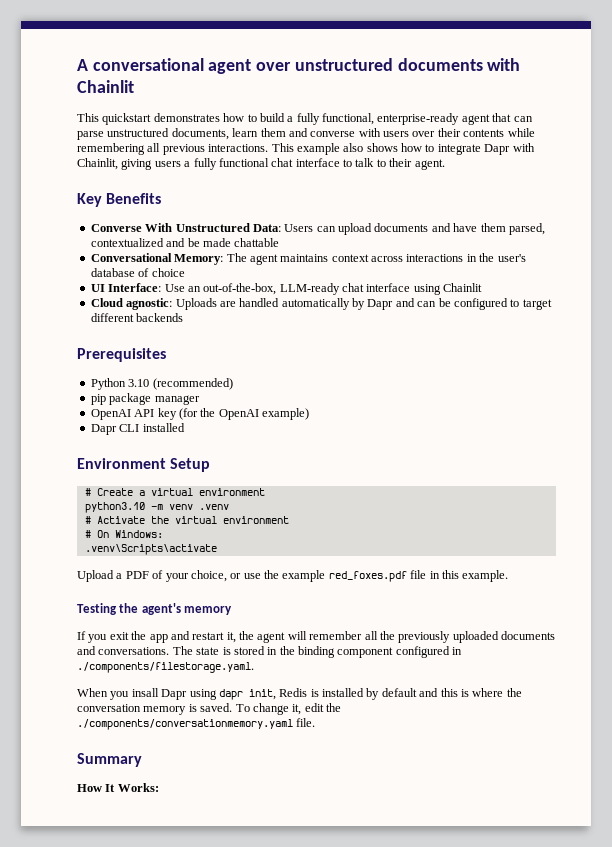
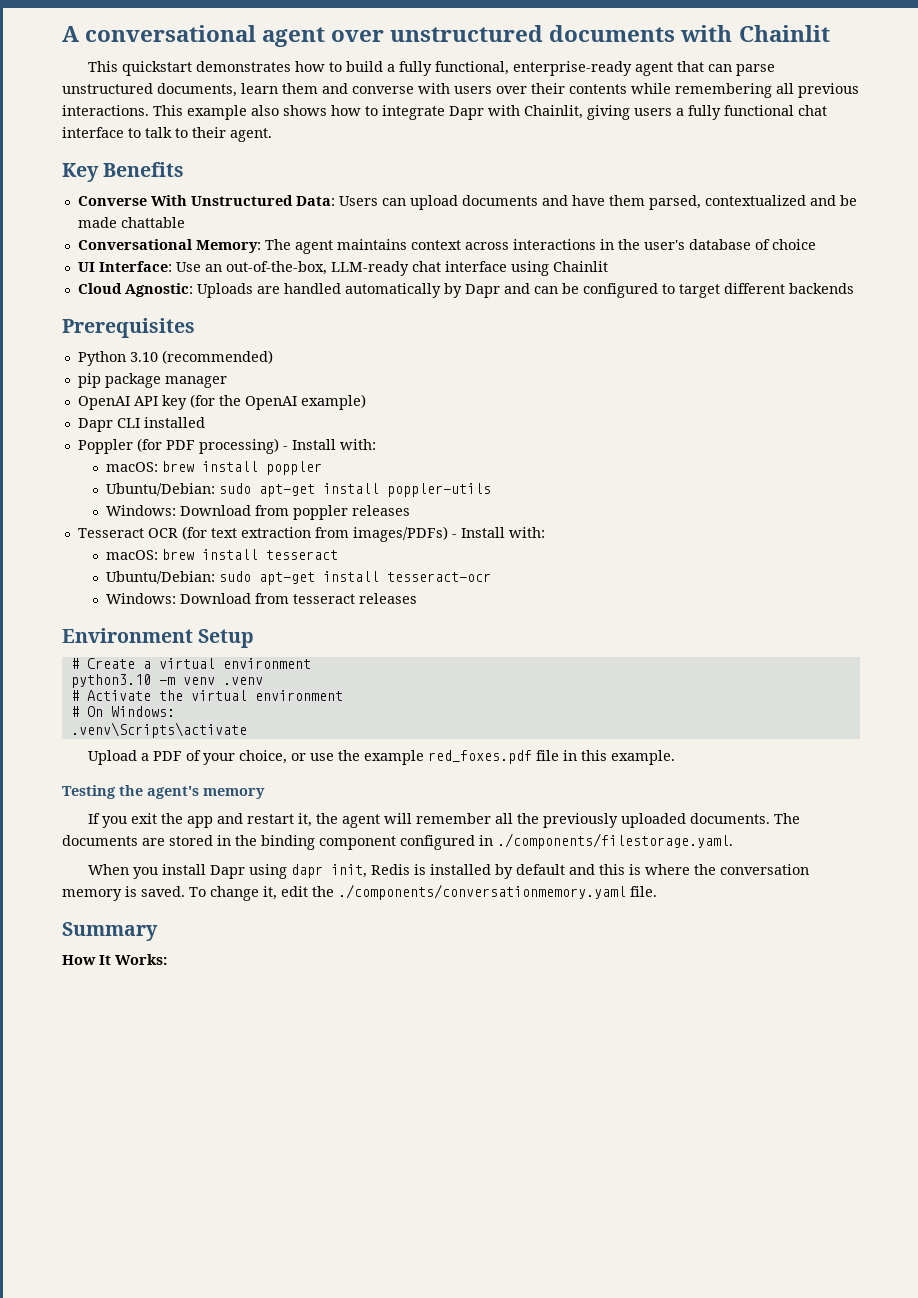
- Cloud agnostic: Uploads are handled automatically by Dapr and can be configured to target different backends
+ Cloud Agnostic: Uploads are handled automatically by Dapr and can be configured to target different backends
+ Poppler (for PDF processing) - Install with:
+ macOS: brew install poppler
+ Ubuntu/Debian: sudo apt-get install poppler-utils
+ Windows: Download from poppler releases
+ Tesseract OCR (for text extraction from images/PDFs) - Install with:
+ macOS: brew install tesseract
+ Ubuntu/Debian: sudo apt-get install tesseract-ocr
+ Windows: Download from tesseract releases
- If you exit the app and restart it, the agent will remember all the previously uploaded documents and conversations. The state is stored in the binding component configured in ./components/filestorage.yaml.
+ If you exit the app and restart it, the agent will remember all the previously uploaded documents. The documents are stored in the binding component configured in ./components/filestorage.yaml.
- When you insall Dapr using dapr init, Redis is installed by default and this is where the conversation memory is saved.
+ When you install Dapr using dapr init, Redis is installed by default and this is where the conversation memory is saved.

